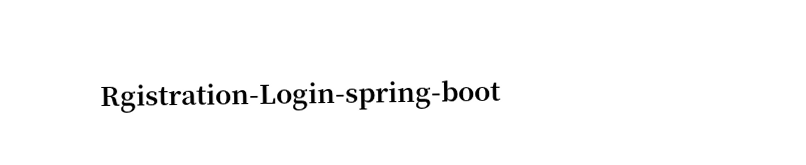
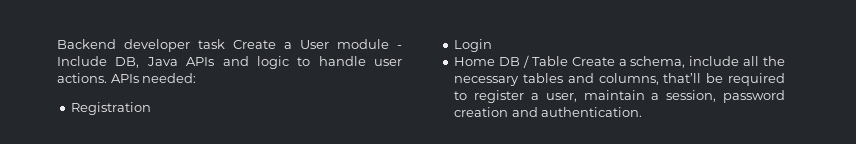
- Rgistration-Login-spring-boot
+ Backend developer task Create a User module - Include DB, Java APIs and logic to handle user actions. APIs needed:
+ Registration
+ Login
+ Home DB / Table Create a schema, include all the necessary tables and columns, that’ll be required to register a user, maintain a session, password creation and authentication.

